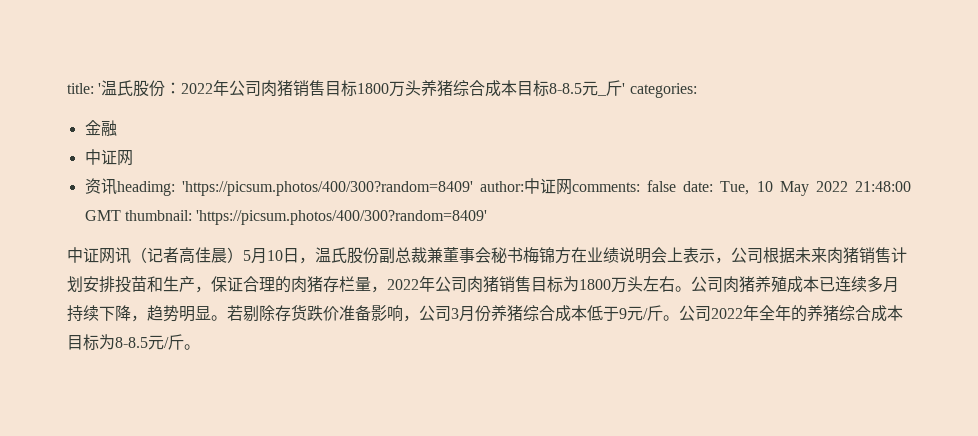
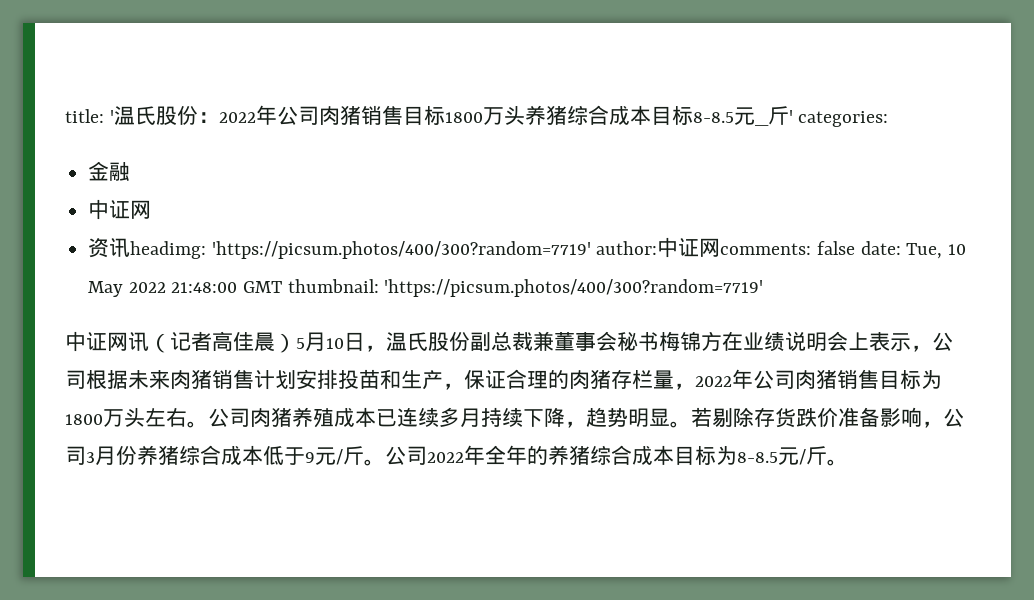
- 资讯headimg: 'https://picsum.photos/400/300?random=8409' author:中证网comments: false date: Tue, 10 May 2022 21:48:00 GMT thumbnail: 'https://picsum.photos/400/300?random=8409'
+ 资讯headimg: 'https://picsum.photos/400/300?random=7719' author:中证网comments: false date: Tue, 10 May 2022 21:48:00 GMT thumbnail: 'https://picsum.photos/400/300?random=7719'

